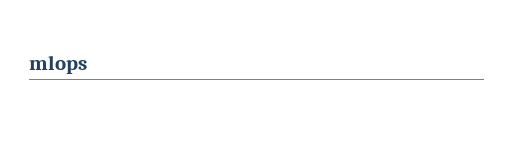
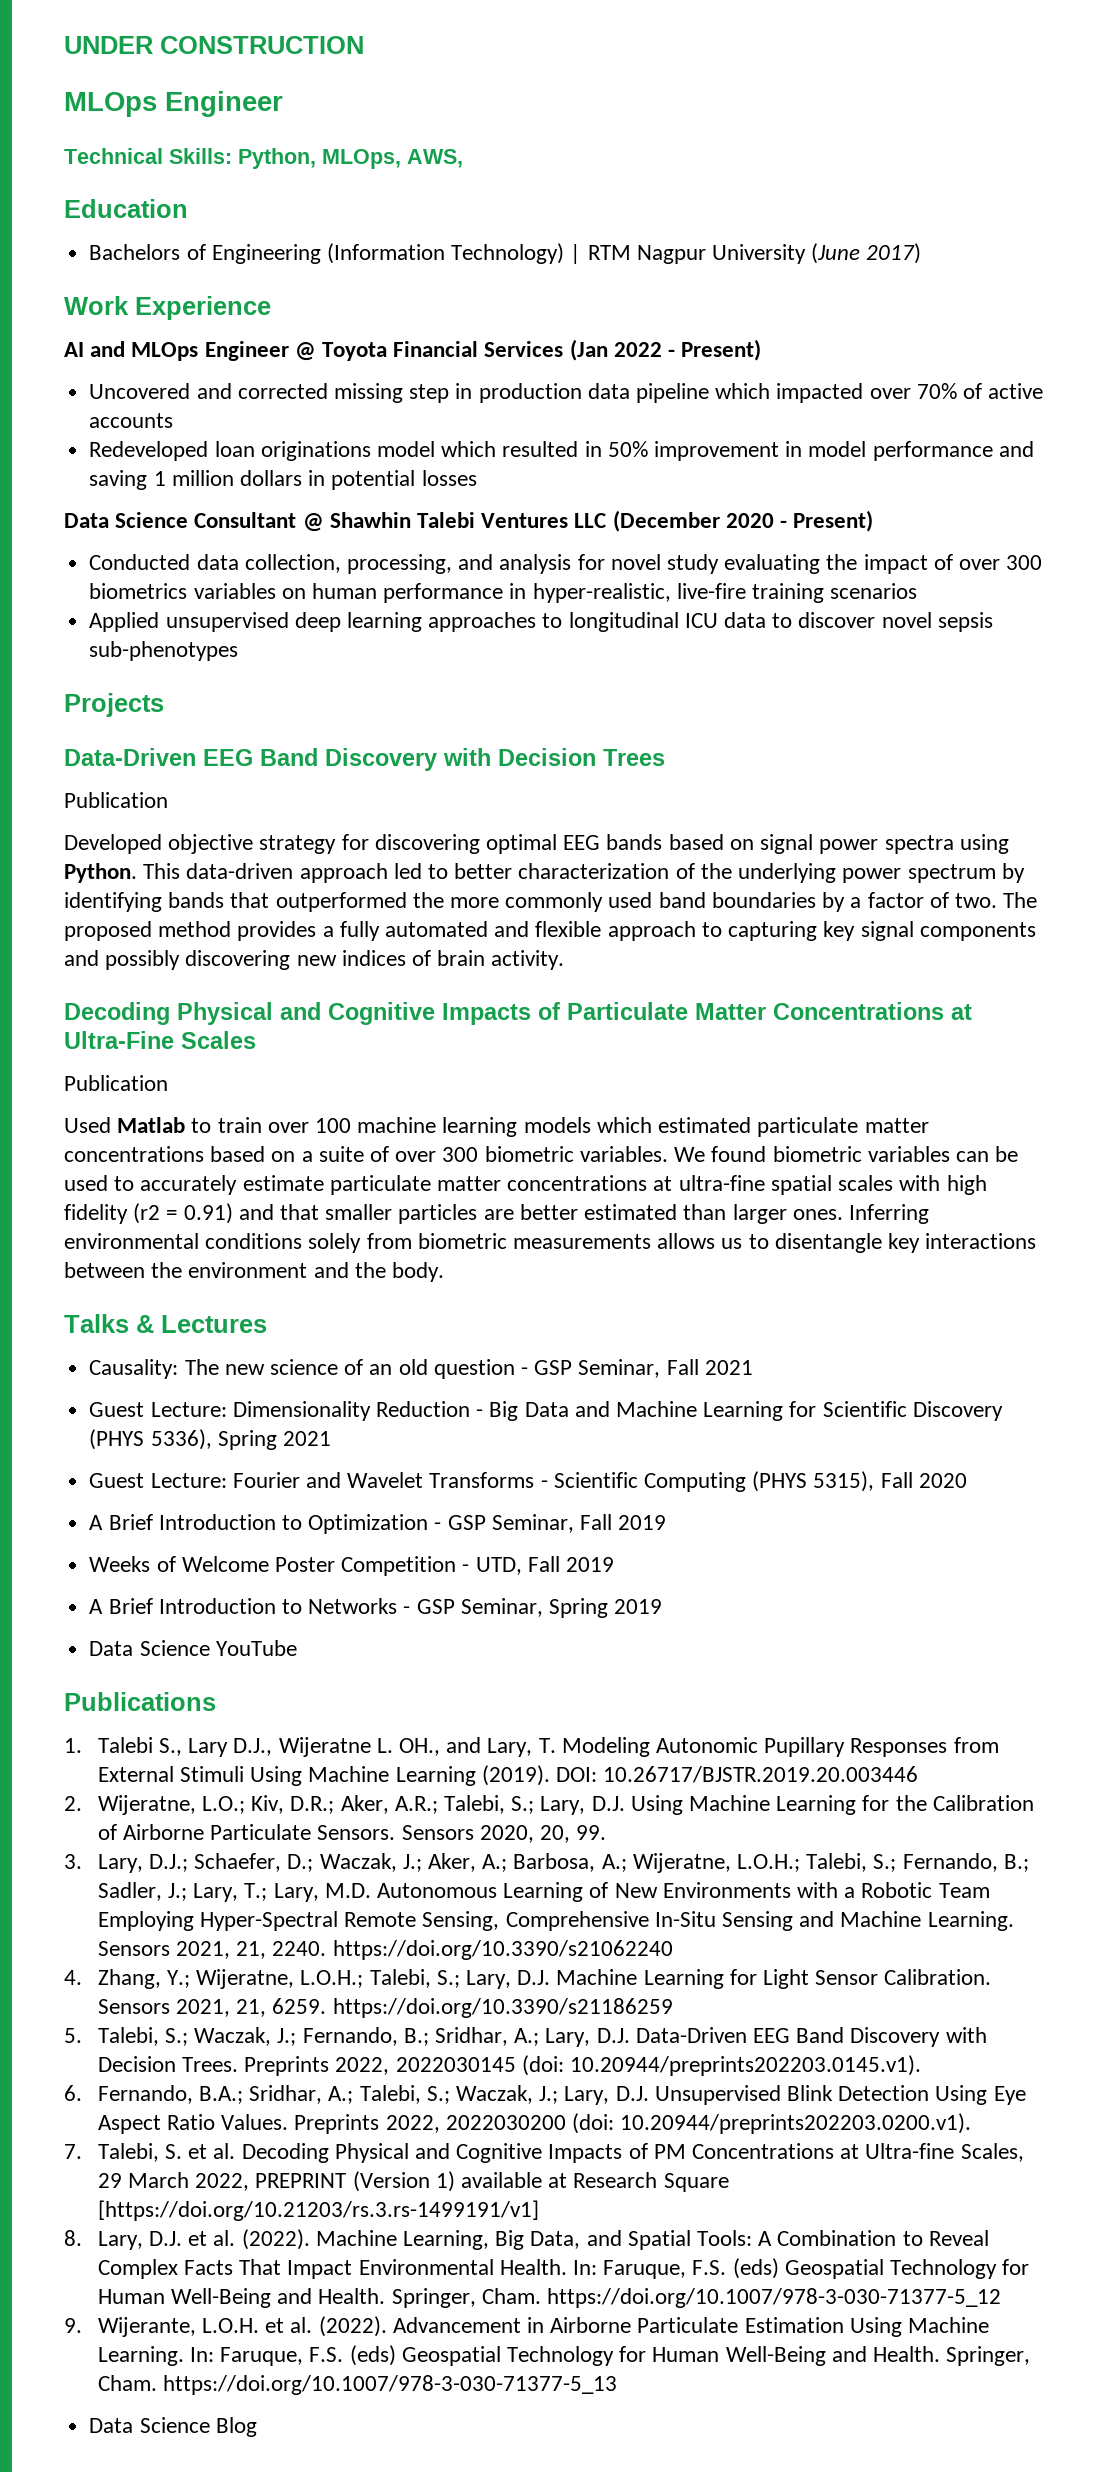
- mlops
+ UNDER CONSTRUCTION
+ MLOps Engineer
+ Technical Skills: Python, MLOps, AWS,
+ Education
+ Bachelors of Engineering (Information Technology) | RTM Nagpur University (June 2017)
+ Work Experience
+ AI and MLOps Engineer @ Toyota Financial Services (Jan 2022 - Present)
+ Uncovered and corrected missing step in production data pipeline which impacted over 70% of active accounts
+ Redeveloped loan originations model which resulted in 50% improvement in model performance and saving 1 million dollars in potential losses
+ Data Science Consultant @ Shawhin Talebi Ventures LLC (December 2020 - Present)
+ Conducted data collection, processing, and analysis for novel study evaluating the impact of over 300 biometrics variables on human performance in hyper-realistic, live-fire training scenarios
+ Applied unsupervised deep learning approaches to longitudinal ICU data to discover novel sepsis sub-phenotypes
+ Projects
+ Data-Driven EEG Band Discovery with Decision Trees
+ Publication
+ Developed objective strategy for discovering optimal EEG bands based on signal power spectra using Python. This data-driven approach led to better characterization of the underlying power spectrum by identifying bands that outperformed the more commonly used band boundaries by a factor of two. The proposed method provides a fully automated and flexible approach to capturing key signal components and possibly discovering new indices of brain activity.
+ Decoding Physical and Cognitive Impacts of Particulate Matter Concentrations at Ultra-Fine Scales
+ Publication
+ Used Matlab to train over 100 machine learning models which estimated particulate matter concentrations based on a suite of over 300 biometric variables. We found biometric variables can be used to accurately estimate particulate matter concentrations at ultra-fine spatial scales with high fidelity (r2 = 0.91) and that smaller particles are better estimated than larger ones. Inferring environmental conditions solely from biometric measurements allows us to disentangle key interactions between the environment and the body.
+ Talks & Lectures
+ Causality: The new science of an old question - GSP Seminar, Fall 2021
+ Guest Lecture: Dimensionality Reduction - Big Data and Machine Learning for Scientific Discovery (PHYS 5336), Spring 2021
+ Guest Lecture: Fourier and Wavelet Transforms - Scientific Computing (PHYS 5315), Fall 2020
+ A Brief Introduction to Optimization - GSP Seminar, Fall 2019
+ Weeks of Welcome Poster Competition - UTD, Fall 2019
+ A Brief Introduction to Networks - GSP Seminar, Spring 2019
+ Data Science YouTube
+ Publications
+ 1. Talebi S., Lary D.J., Wijeratne L. OH., and Lary, T. Modeling Autonomic Pupillary Responses from External Stimuli Using Machine Learning (2019). DOI: 10.26717/BJSTR.2019.20.003446
+ 2. Wijeratne, L.O.; Kiv, D.R.; Aker, A.R.; Talebi, S.; Lary, D.J. Using Machine Learning for the Calibration of Airborne Particulate Sensors. Sensors 2020, 20, 99.
+ 3. Lary, D.J.; Schaefer, D.; Waczak, J.; Aker, A.; Barbosa, A.; Wijeratne, L.O.H.; Talebi, S.; Fernando, B.; Sadler, J.; Lary, T.; Lary, M.D. Autonomous Learning of New Environments with a Robotic Team Employing Hyper-Spectral Remote Sensing, Comprehensive In-Situ Sensing and Machine Learning. Sensors 2021, 21, 2240. https://doi.org/10.3390/s21062240
+ 4. Zhang, Y.; Wijeratne, L.O.H.; Talebi, S.; Lary, D.J. Machine Learning for Light Sensor Calibration. Sensors 2021, 21, 6259. https://doi.org/10.3390/s21186259
+ 5. Talebi, S.; Waczak, J.; Fernando, B.; Sridhar, A.; Lary, D.J. Data-Driven EEG Band Discovery with Decision Trees. Preprints 2022, 2022030145 (doi: 10.20944/preprints202203.0145.v1).
+ 6. Fernando, B.A.; Sridhar, A.; Talebi, S.; Waczak, J.; Lary, D.J. Unsupervised Blink Detection Using Eye Aspect Ratio Values. Preprints 2022, 2022030200 (doi: 10.20944/preprints202203.0200.v1).
+ 7. Talebi, S. et al. Decoding Physical and Cognitive Impacts of PM Concentrations at Ultra-fine Scales, 29 March 2022, PREPRINT (Version 1) available at Research Square [https://doi.org/10.21203/rs.3.rs-1499191/v1]
+ 8. Lary, D.J. et al. (2022). Machine Learning, Big Data, and Spatial Tools: A Combination to Reveal Complex Facts That Impact Environmental Health. In: Faruque, F.S. (eds) Geospatial Technology for Human Well-Being and Health. Springer, Cham. https://doi.org/10.1007/978-3-030-71377-5_12
+ 9. Wijerante, L.O.H. et al. (2022). Advancement in Airborne Particulate Estimation Using Machine Learning. In: Faruque, F.S. (eds) Geospatial Technology for Human Well-Being and Health. Springer, Cham. https://doi.org/10.1007/978-3-030-71377-5_13
+ Data Science Blog

